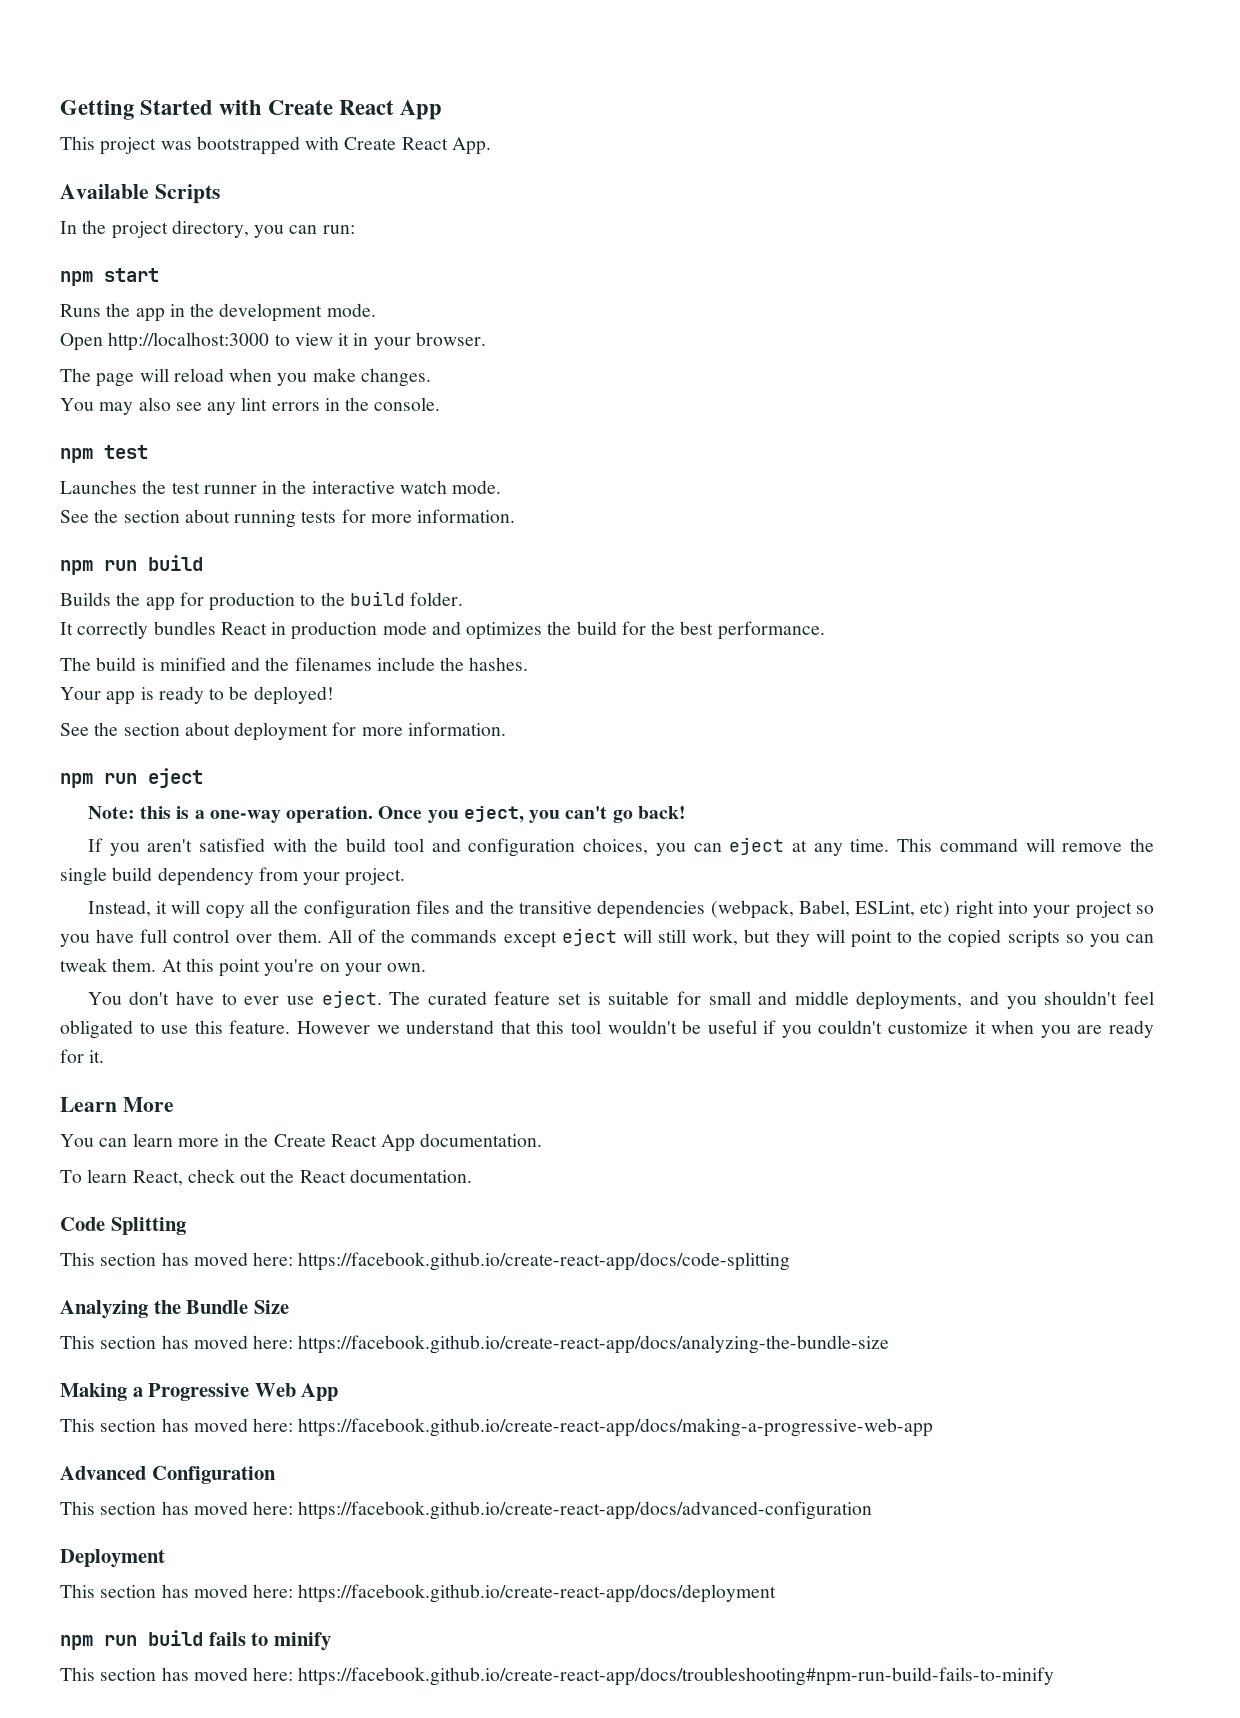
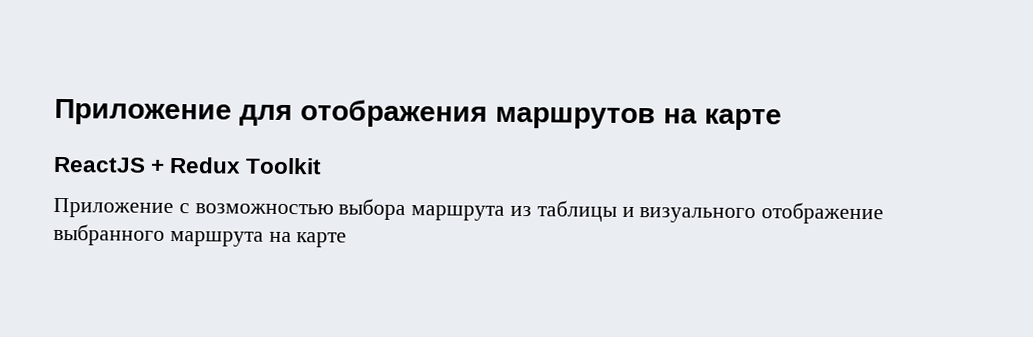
- Getting Started with Create React App
- This project was bootstrapped with Create React App.
- Available Scripts
- In the project directory, you can run:
- npm start
- Runs the app in the development mode.
- Open http://localhost:3000 to view it in your browser.
- The page will reload when you make changes.
- You may also see any lint errors in the console.
- npm test
- Launches the test runner in the interactive watch mode.
- See the section about running tests for more information.
- npm run build
- Builds the app for production to the build folder.
- It correctly bundles React in production mode and optimizes the build for the best performance.
- The build is minified and the filenames include the hashes.
- Your app is ready to be deployed!
- See the section about deployment for more information.
- npm run eject
- Note: this is a one-way operation. Once you eject, you can't go back!
- If you aren't satisfied with the build tool and configuration choices, you can eject at any time. This command will remove the single build dependency from your project.
- Instead, it will copy all the configuration files and the transitive dependencies (webpack, Babel, ESLint, etc) right into your project so you have full control over them. All of the commands except eject will still work, but they will point to the copied scripts so you can tweak them. At this point you're on your own.
- You don't have to ever use eject. The curated feature set is suitable for small and middle deployments, and you shouldn't feel obligated to use this feature. However we understand that this tool wouldn't be useful if you couldn't customize it when you are ready for it.
- Learn More
- You can learn more in the Create React App documentation.
- To learn React, check out the React documentation.
- Code Splitting
- This section has moved here: https://facebook.github.io/create-react-app/docs/code-splitting
- Analyzing the Bundle Size
- This section has moved here: https://facebook.github.io/create-react-app/docs/analyzing-the-bundle-size
- Making a Progressive Web App
- This section has moved here: https://facebook.github.io/create-react-app/docs/making-a-progressive-web-app
- Advanced Configuration
- This section has moved here: https://facebook.github.io/create-react-app/docs/advanced-configuration
- Deployment
- This section has moved here: https://facebook.github.io/create-react-app/docs/deployment
- npm run build fails to minify
- This section has moved here: https://facebook.github.io/create-react-app/docs/troubleshooting#npm-run-build-fails-to-minify
+ Приложение для отображения маршрутов на карте
+ ReactJS + Redux Toolkit
+ Приложение с возможностью выбора маршрута из таблицы и визуального отображение выбранного маршрута на карте

